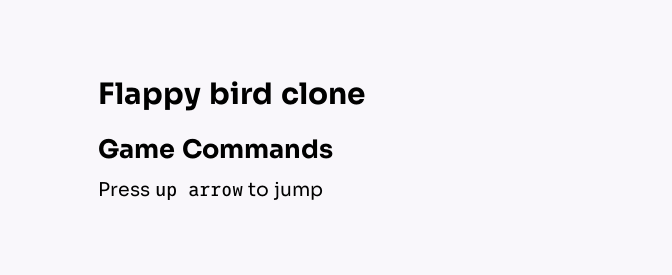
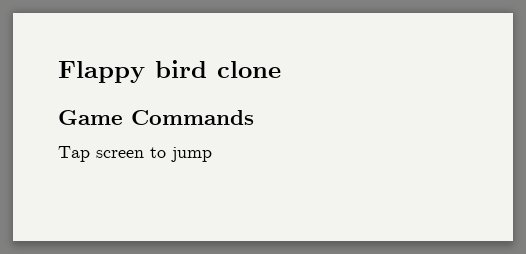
- Press up arrow to jump
+ Tap screen to jump

